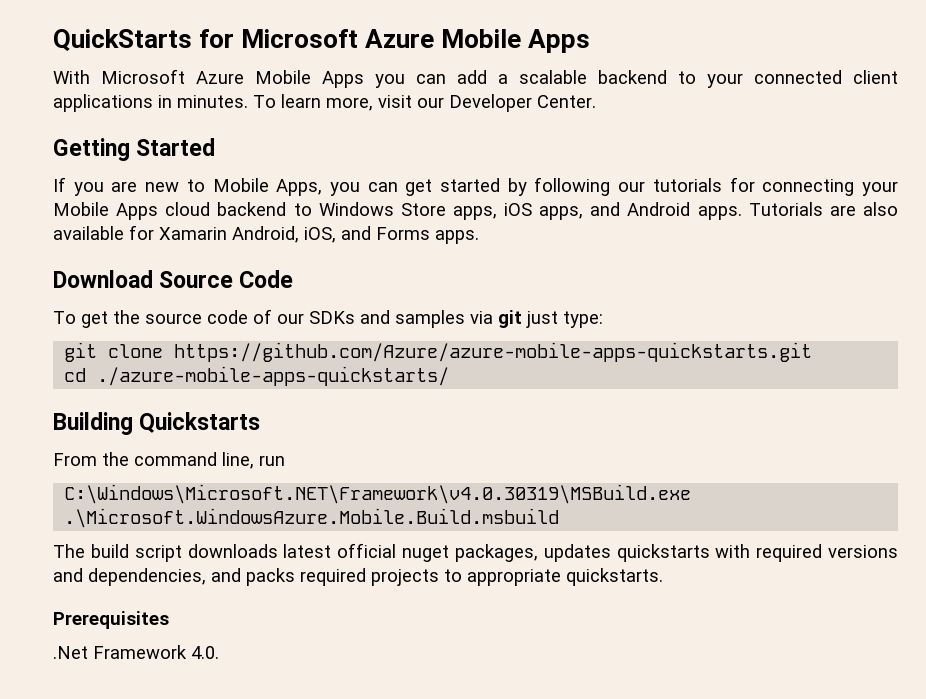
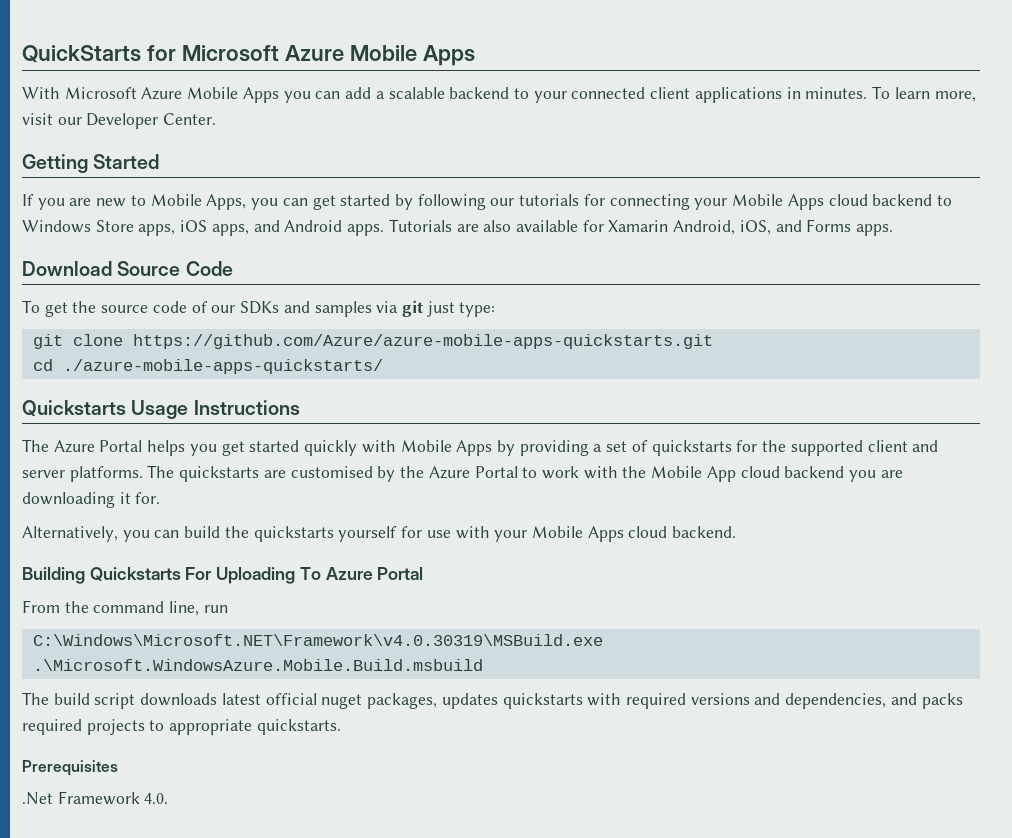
- Building Quickstarts
+ Quickstarts Usage Instructions
+ The Azure Portal helps you get started quickly with Mobile Apps by providing a set of quickstarts for the supported client and server platforms. The quickstarts are customised by the Azure Portal to work with the Mobile App cloud backend you are downloading it for.
+ Alternatively, you can build the quickstarts yourself for use with your Mobile Apps cloud backend.
+ Building Quickstarts For Uploading To Azure Portal

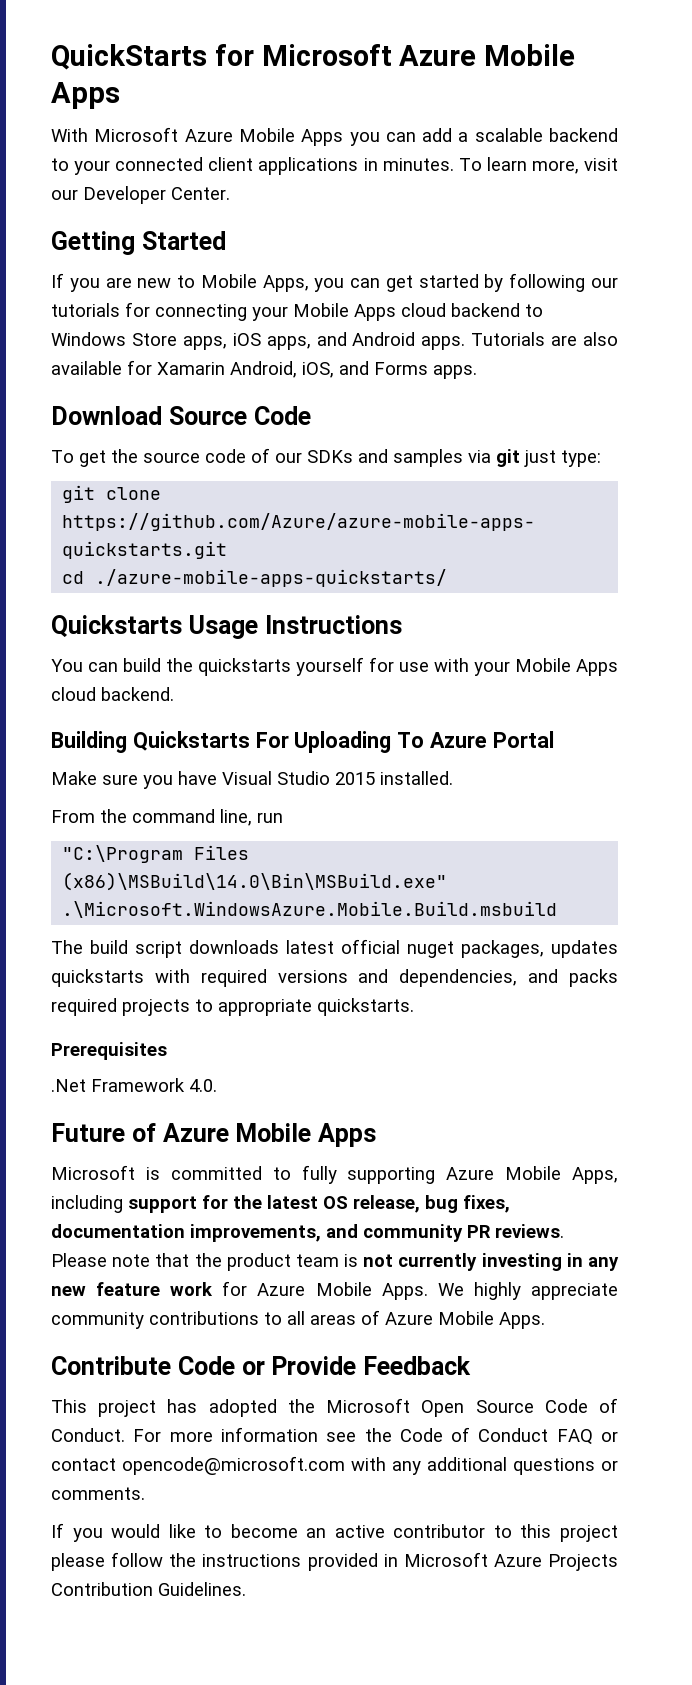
- The Azure Portal helps you get started quickly with Mobile Apps by providing a set of quickstarts for the supported client and server platforms. The quickstarts are customised by the Azure Portal to work with the Mobile App cloud backend you are downloading it for.
- Alternatively, you can build the quickstarts yourself for use with your Mobile Apps cloud backend.
+ You can build the quickstarts yourself for use with your Mobile Apps cloud backend.
+ Make sure you have Visual Studio 2015 installed.
- C:\Windows\Microsoft.NET\Framework\v4.0.30319\MSBuild.exe .\Microsoft.WindowsAzure.Mobile.Build.msbuild
+ "C:\Program Files (x86)\MSBuild\14.0\Bin\MSBuild.exe" .\Microsoft.WindowsAzure.Mobile.Build.msbuild
+ Future of Azure Mobile Apps
+ Microsoft is committed to fully supporting Azure Mobile Apps, including support for the latest OS release, bug fixes, documentation improvements, and community PR reviews. Please note that the product team is not currently investing in any new feature work for Azure Mobile Apps. We highly appreciate community contributions to all areas of Azure Mobile Apps.
+ Contribute Code or Provide Feedback
+ This project has adopted the Microsoft Open Source Code of Conduct. For more information see the Code of Conduct FAQ or contact opencode@microsoft.com with any additional questions or comments.
+ If you would like to become an active contributor to this project please follow the instructions provided in Microsoft Azure Projects Contribution Guidelines.

